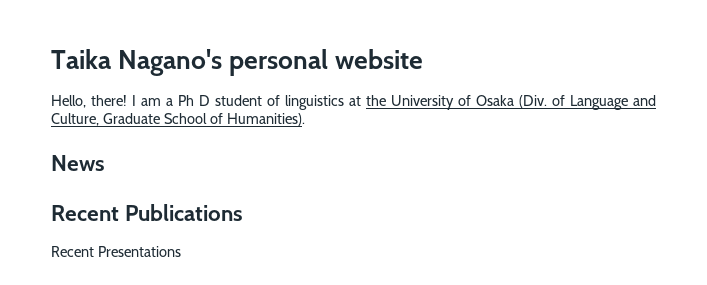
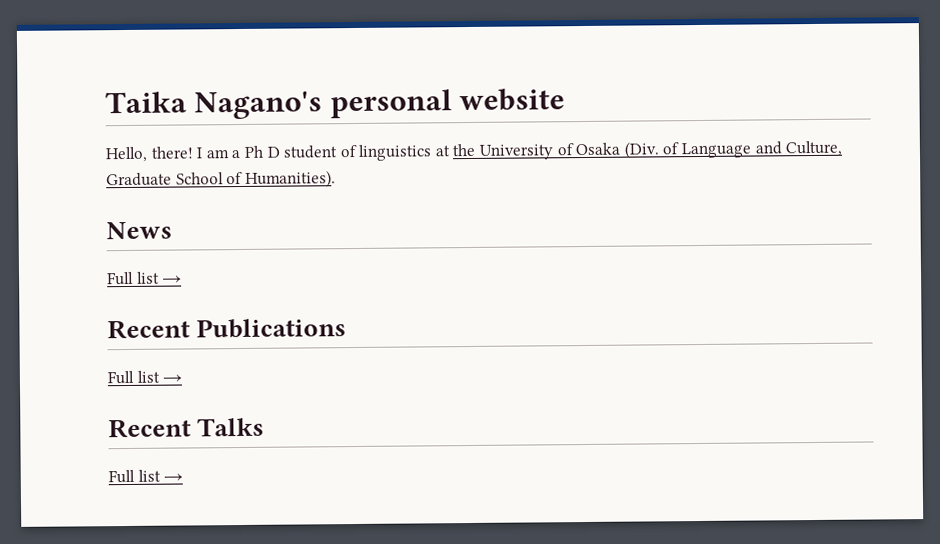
  News
+ Full list →
  Recent Publications
- Recent Presentations
+ Full list →
+ Recent Talks
+ Full list →

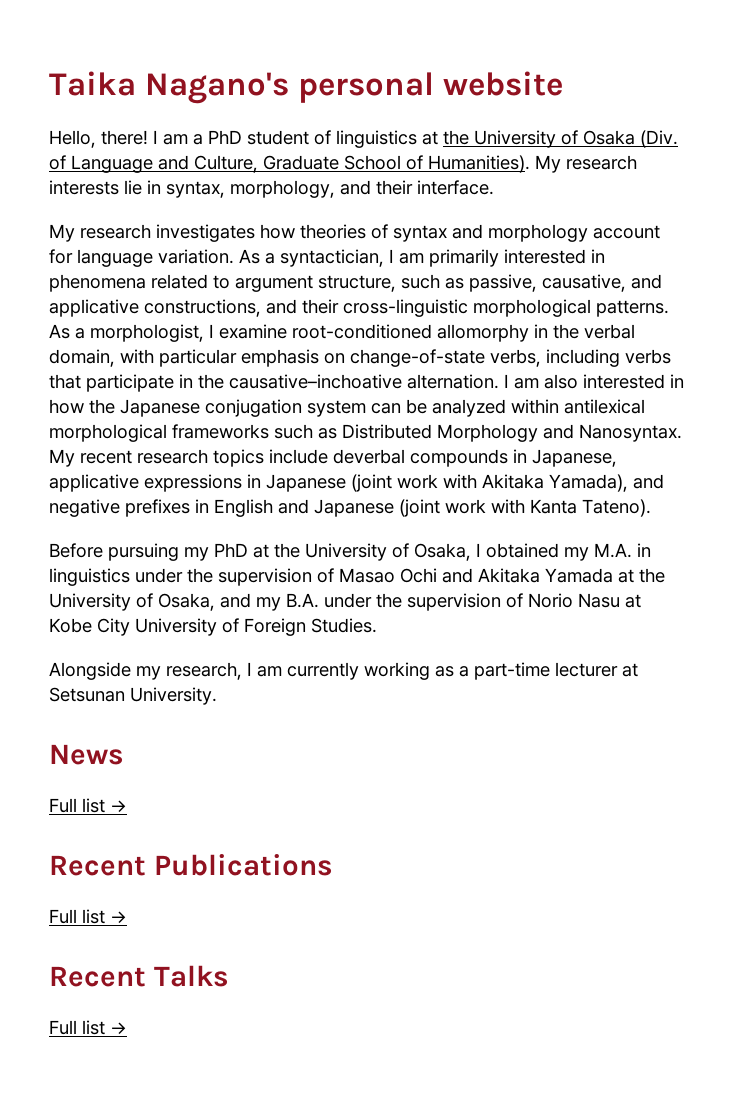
- I am a Ph D student of linguistics at the University of Osaka (Div. of Language and Culture, Graduate School of Humanities).
+ I am a PhD student of linguistics at the University of Osaka (Div. of Language and Culture, Graduate School of Humanities). My research interests lie in syntax, morphology, and their interface.
+ My research investigates how theories of syntax and morphology account for language variation. As a syntactician, I am primarily interested in phenomena related to argument structure, such as passive, causative, and applicative constructions, and their cross-linguistic morphological patterns. As a morphologist, I examine root-conditioned allomorphy in the verbal domain, with particular emphasis on change-of-state verbs, including verbs that participate in the causative–inchoative alternation. I am also interested in how the Japanese conjugation system can be analyzed within antilexical morphological frameworks such as Distributed Morphology and Nanosyntax. My recent research topics include deverbal compounds in Japanese, applicative expressions in Japanese (joint work with Akitaka Yamada), and negative prefixes in English and Japanese (joint work with Kanta Tateno).
+ Before pursuing my PhD at the University of Osaka, I obtained my M.A. in linguistics under the supervision of Masao Ochi and Akitaka Yamada at the University of Osaka, and my B.A. under the supervision of Norio Nasu at Kobe City University of Foreign Studies.
+ Alongside my research, I am currently working as a part-time lecturer at Setsunan University.

